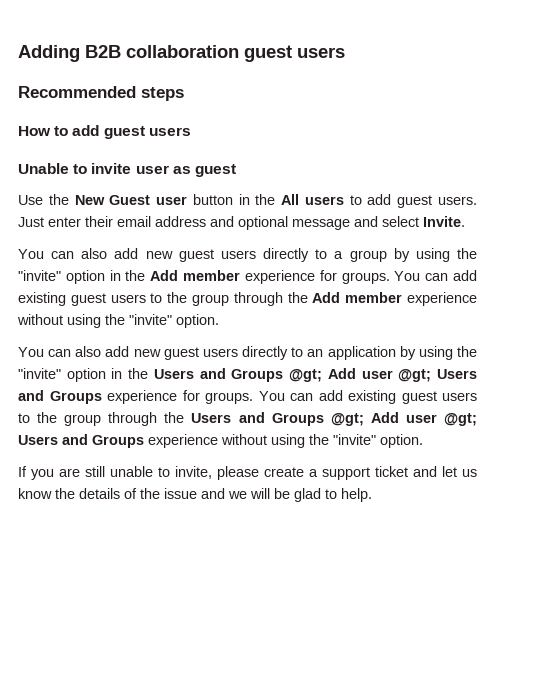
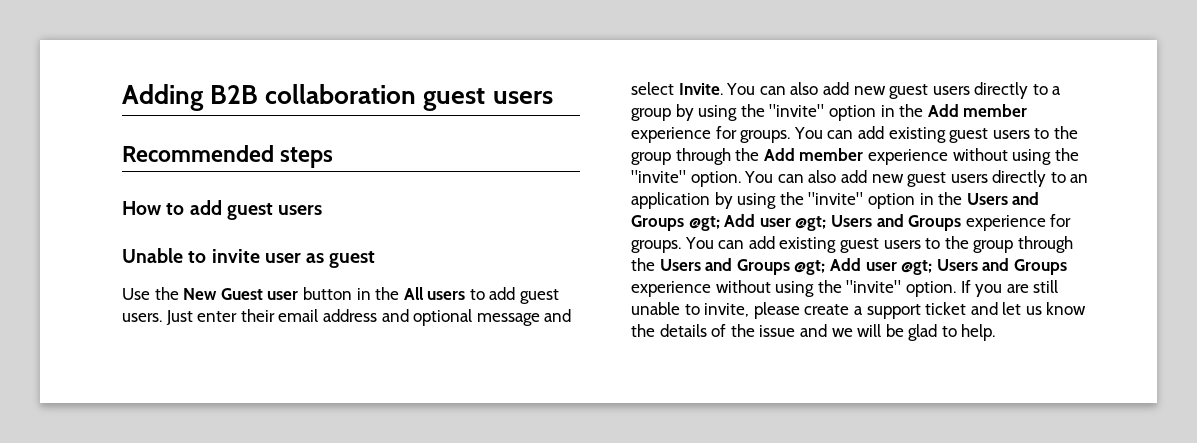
- Just enter their email address and optional message and select Invite.
- You can also add new guest users directly to a group by using the "invite" option in the Add member experience for groups.
+ Just enter their email address and optional message and select Invite. You can also add new guest users directly to a group by using the "invite" option in the Add member experience for groups.
- You can add existing guest users to the group through the Add member experience without using the "invite" option.
- You can also add new guest users directly to an application by using the "invite" option in the Users and Groups @gt; Add user @gt; Users and Groups experience for groups.
+ You can add existing guest users to the group through the Add member experience without using the "invite" option. You can also add new guest users directly to an application by using the "invite" option in the Users and Groups @gt; Add user @gt; Users and Groups experience for groups.
- You can add existing guest users to the group through the Users and Groups @gt; Add user @gt; Users and Groups experience without using the "invite" option.
- If you are still unable to invite, please create a support ticket and let us know the details of the issue and we will be glad to help.
+ You can add existing guest users to the group through the Users and Groups @gt; Add user @gt; Users and Groups experience without using the "invite" option. If you are still unable to invite, please create a support ticket and let us know the details of the issue and we will be glad to help.

